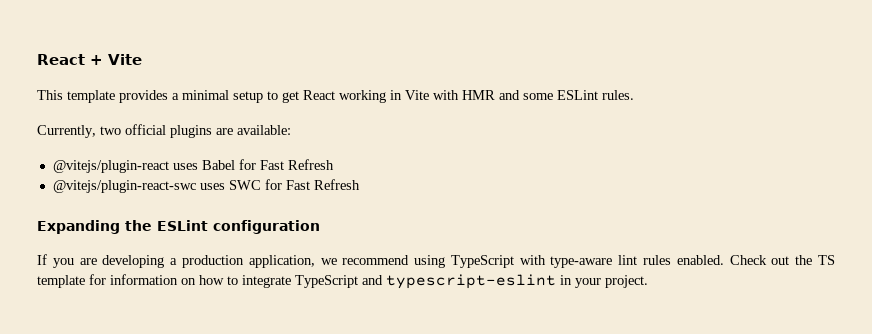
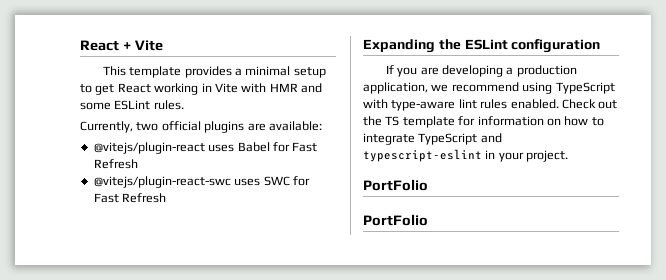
  Check out the TS template for information on how to integrate TypeScript and typescript-eslint in your project.
+ PortFolio
+ PortFolio

